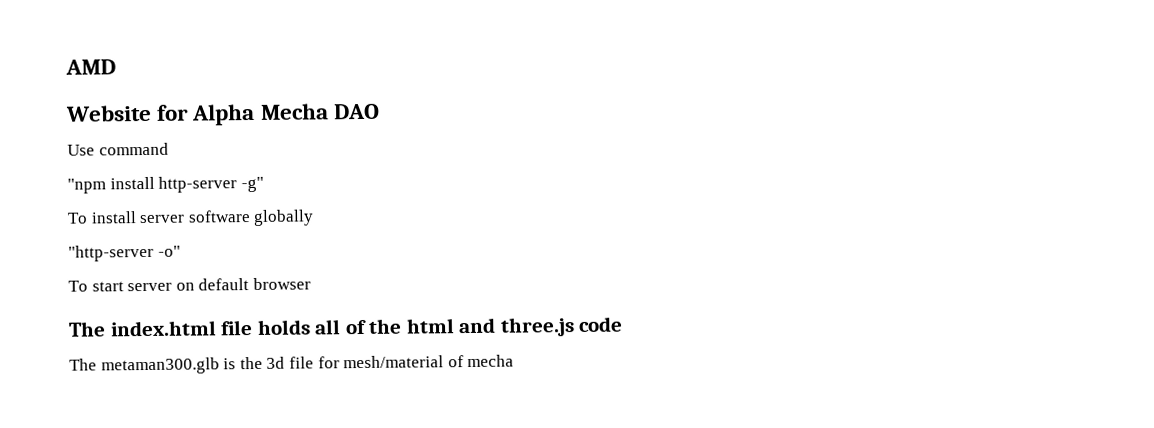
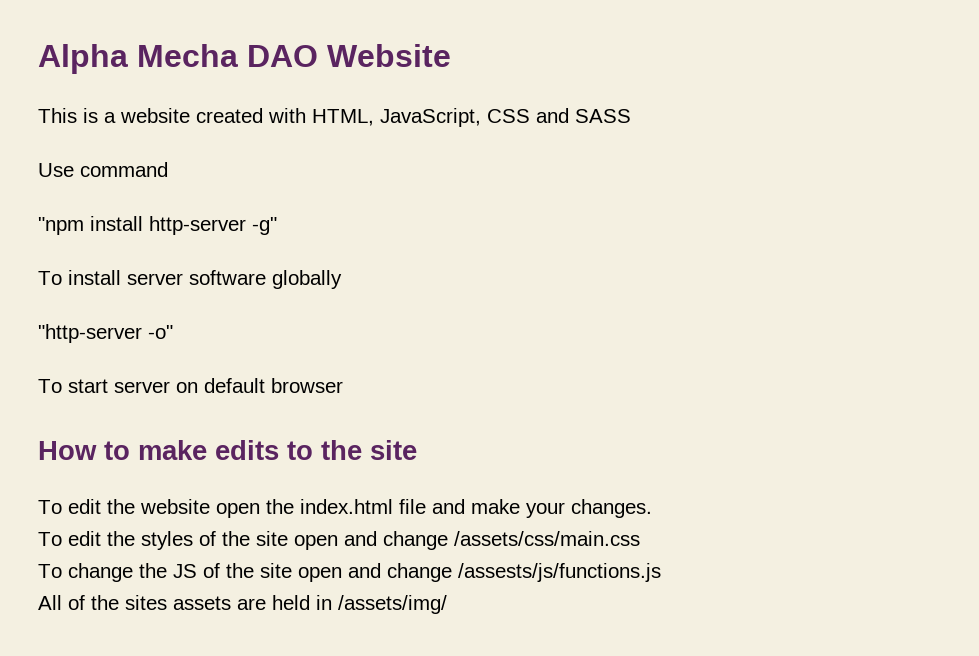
- AMD
- Website for Alpha Mecha DAO
+ Alpha Mecha DAO Website
+ This is a website created with HTML, JavaScript, CSS and SASS
- The index.html file holds all of the html and three.js code
- The metaman300.glb is the 3d file for mesh/material of mecha
+ How to make edits to the site
+ To edit the website open the index.html file and make your changes.
+ To edit the styles of the site open and change /assets/css/main.css
+ To change the JS of the site open and change /assests/js/functions.js
+ All of the sites assets are held in /assets/img/

